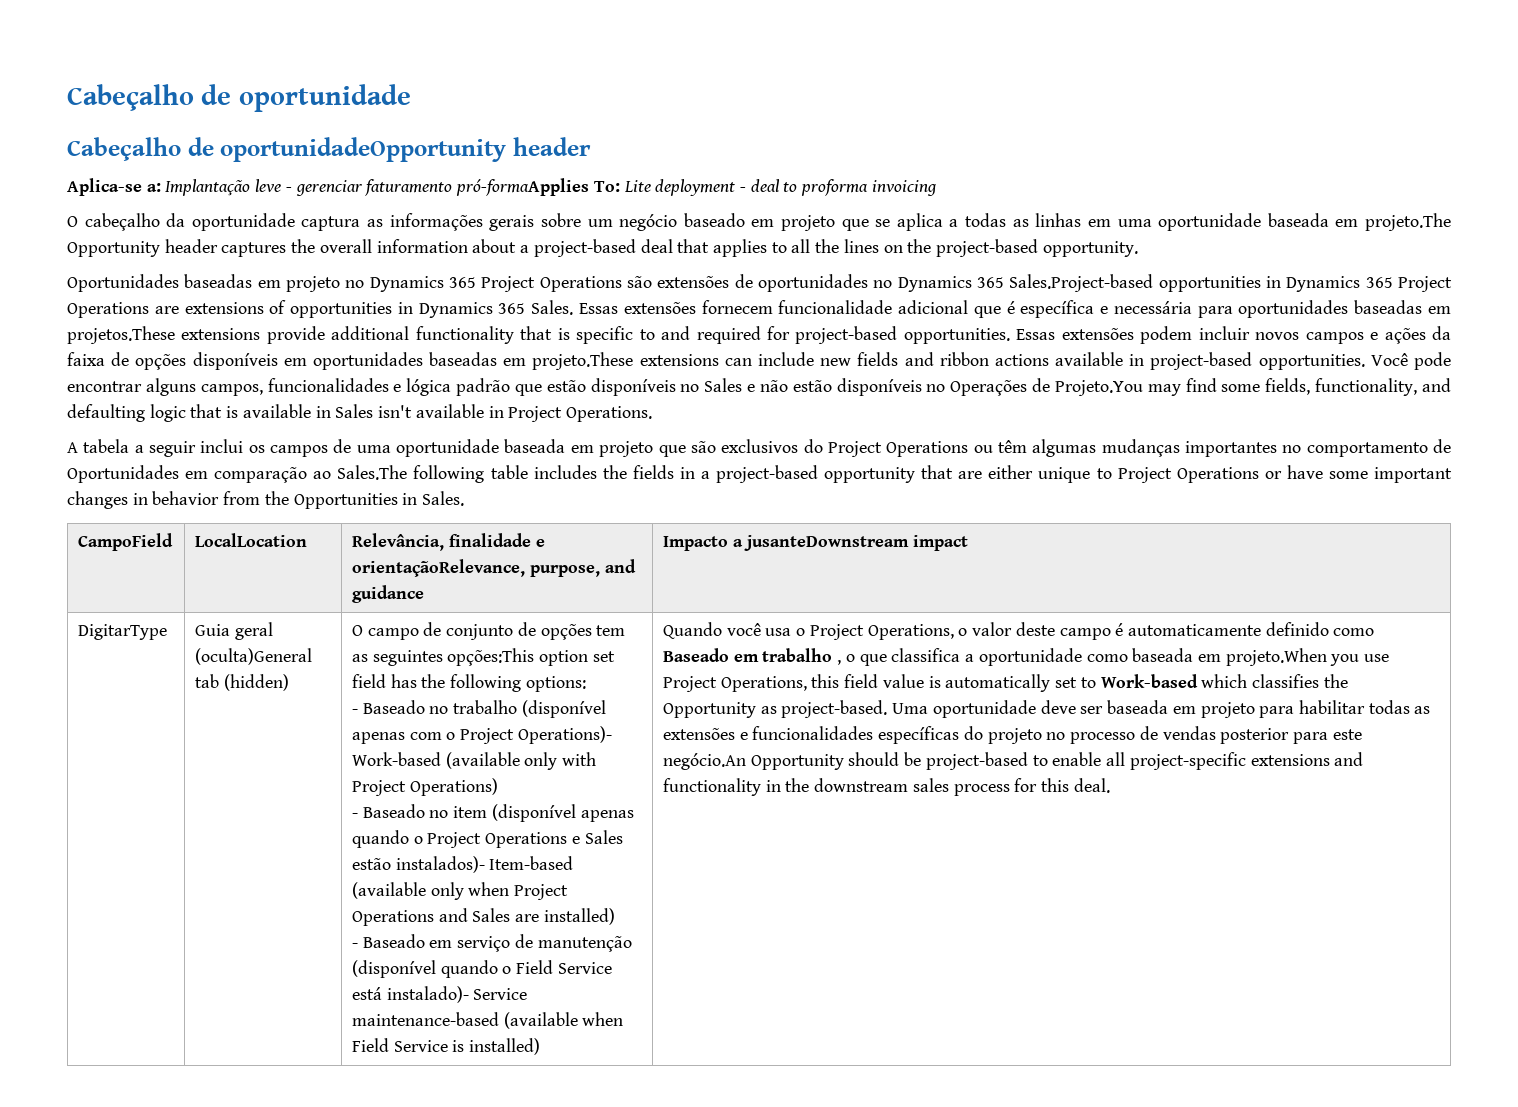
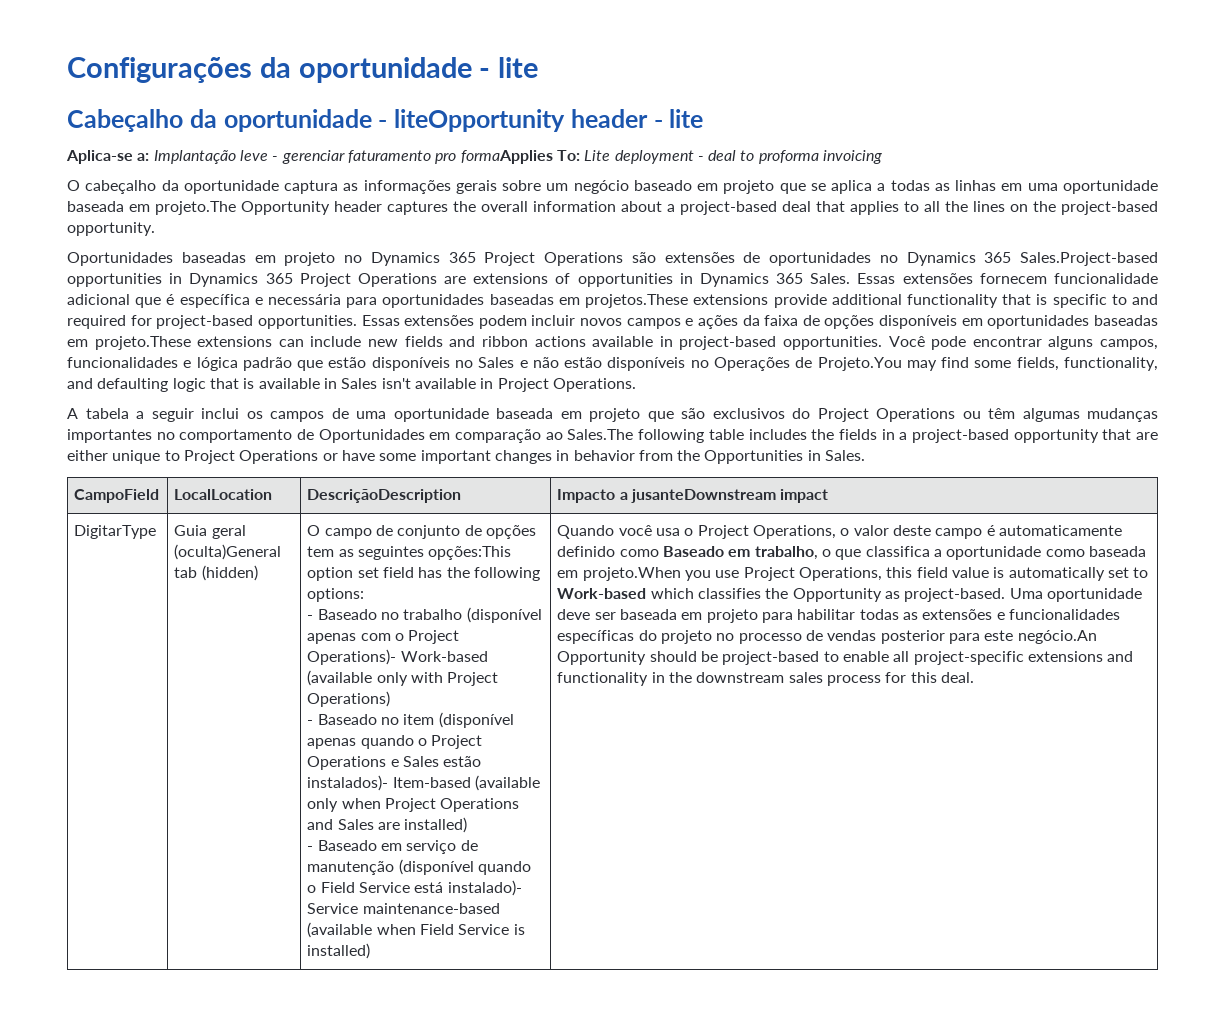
- Cabeçalho de oportunidade
- Cabeçalho de oportunidadeOpportunity header
+ Configurações da oportunidade - lite
+ Cabeçalho da oportunidade - liteOpportunity header - lite
- Aplica-se a: Implantação leve - gerenciar faturamento pró-formaApplies To: Lite deployment - deal to proforma invoicing
+ Aplica-se a: Implantação leve - gerenciar faturamento pro formaApplies To: Lite deployment - deal to proforma invoicing
- CampoField | LocalLocation | Relevância, finalidade e orientaçãoRelevance, purpose, and guidance | Impacto a jusanteDownstream impact
+ CampoField | LocalLocation | DescriçãoDescription | Impacto a jusanteDownstream impact
- Quando você usa o Project Operations, o valor deste campo é automaticamente definido como Baseado em trabalho , o que classifica a oportunidade como baseada em projeto.When you use Project Operations, this field value is automatically set to Work-based which classifies the Opportunity as project-based.
+ Quando você usa o Project Operations, o valor deste campo é automaticamente definido como Baseado em trabalho, o que classifica a oportunidade como baseada em projeto.When you use Project Operations, this field value is automatically set to Work-based which classifies the Opportunity as project-based.

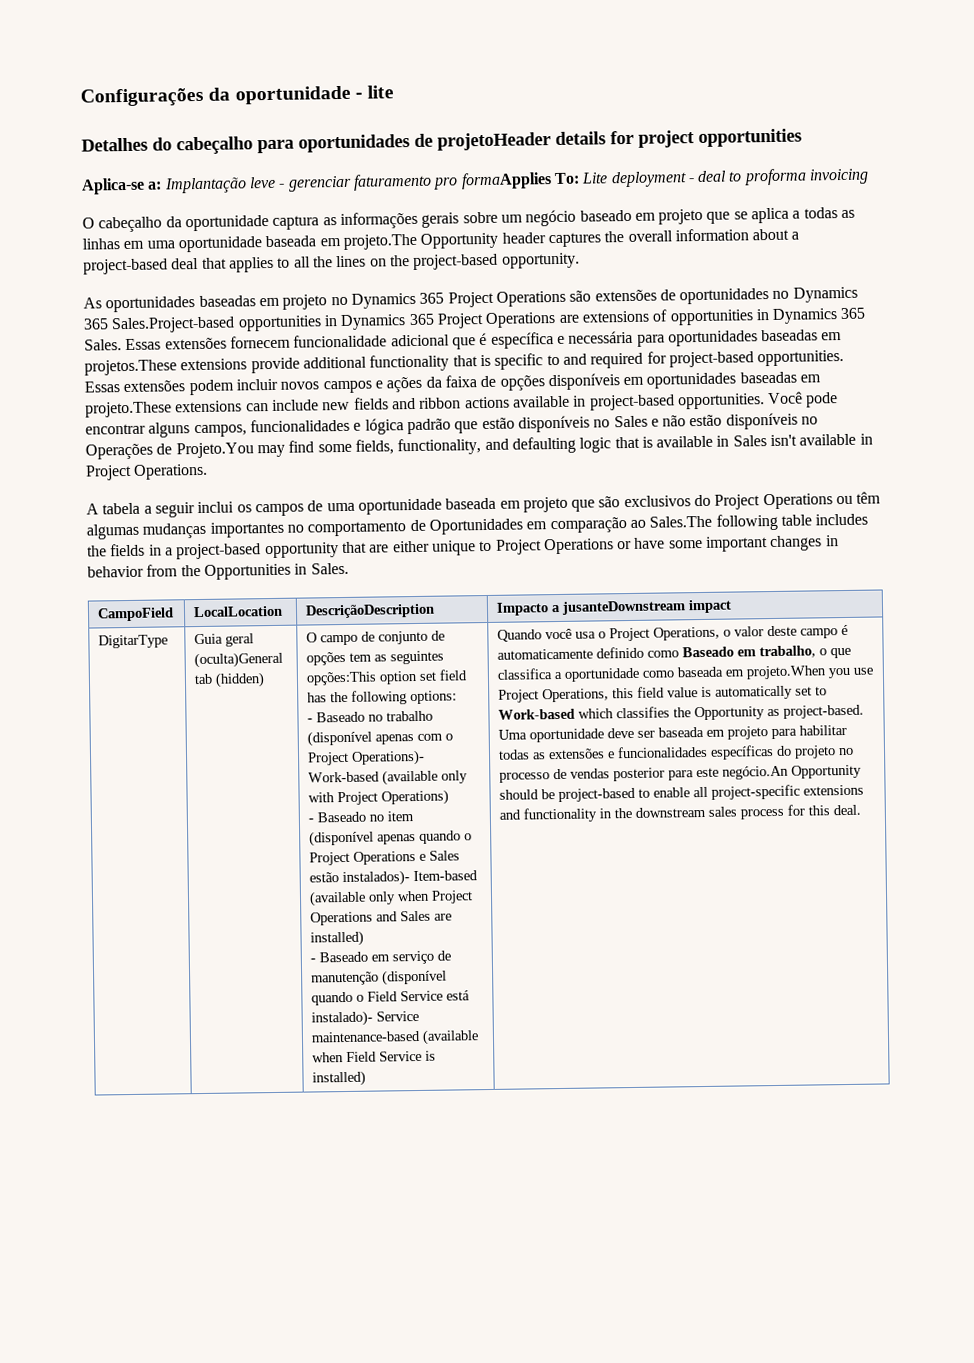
- Cabeçalho da oportunidade - liteOpportunity header - lite
+ Detalhes do cabeçalho para oportunidades de projetoHeader details for project opportunities
- Oportunidades baseadas em projeto no Dynamics 365 Project Operations são extensões de oportunidades no Dynamics 365 Sales.Project-based opportunities in Dynamics 365 Project Operations are extensions of opportunities in Dynamics 365 Sales.
+ As oportunidades baseadas em projeto no Dynamics 365 Project Operations são extensões de oportunidades no Dynamics 365 Sales.Project-based opportunities in Dynamics 365 Project Operations are extensions of opportunities in Dynamics 365 Sales.

